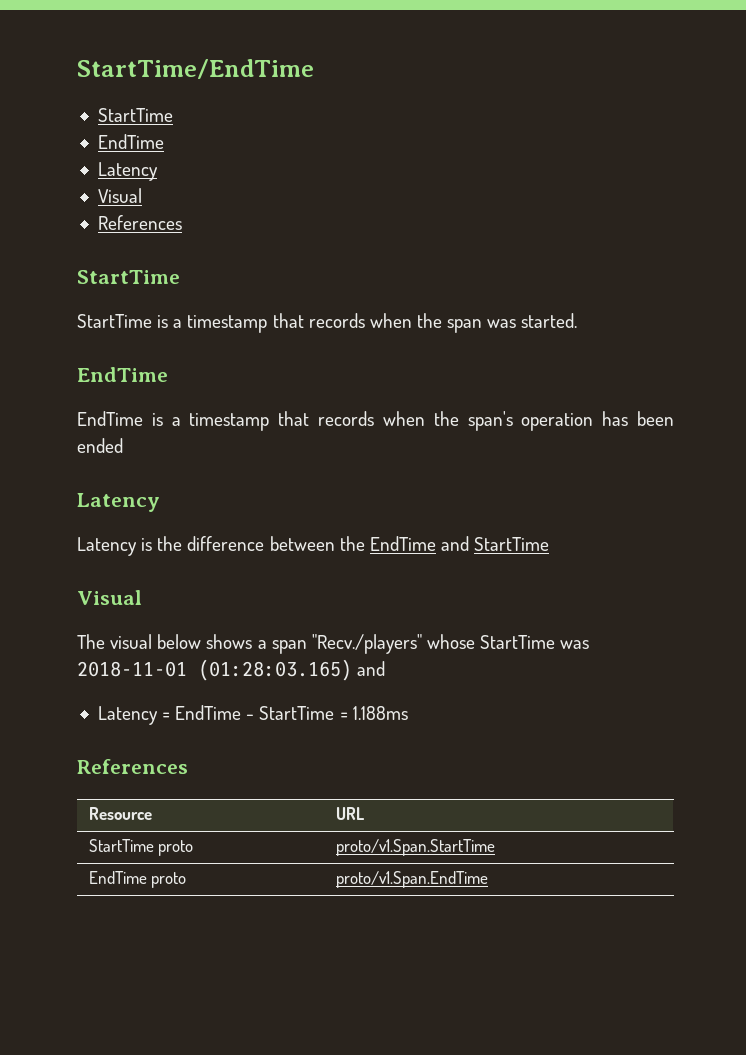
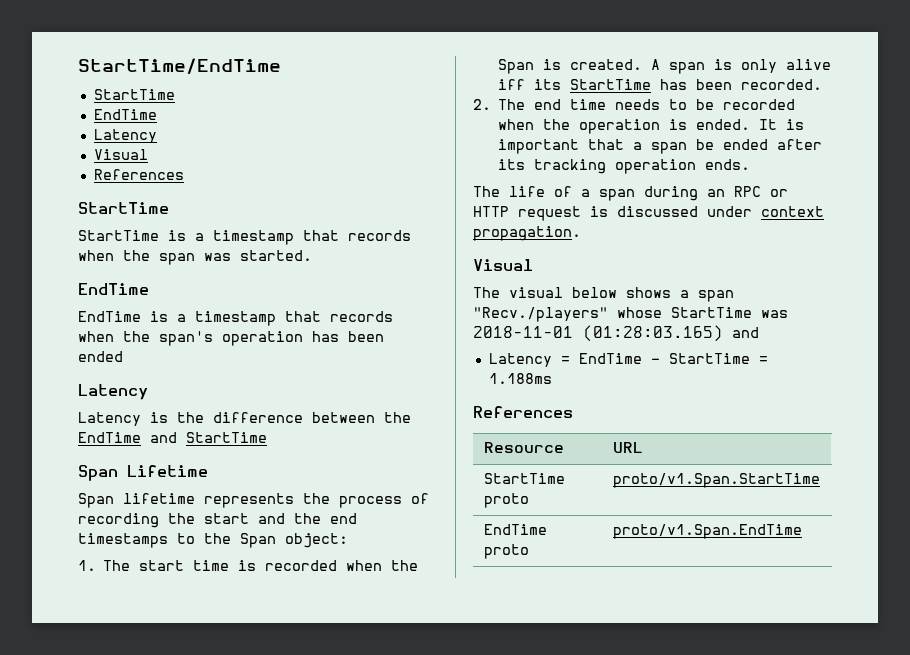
+ Span Lifetime
+ Span lifetime represents the process of recording the start and the end timestamps to the Span object:
+ 1. The start time is recorded when the Span is created. A span is only alive iff its StartTime has been recorded.
+ 2. The end time needs to be recorded when the operation is ended. It is important that a span be ended after its tracking operation ends.
+ The life of a span during an RPC or HTTP request is discussed under context propagation.

